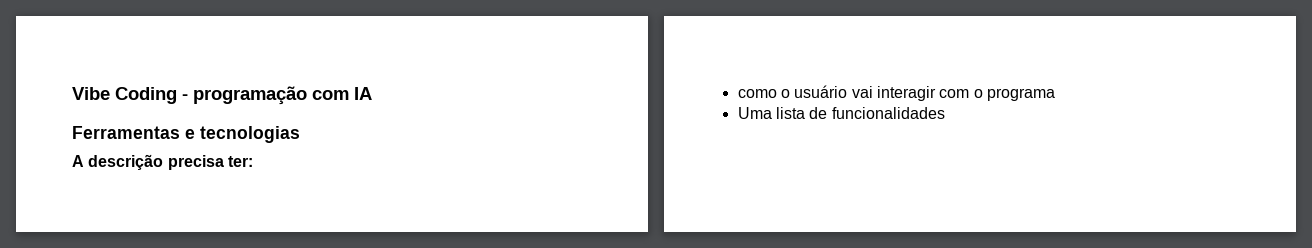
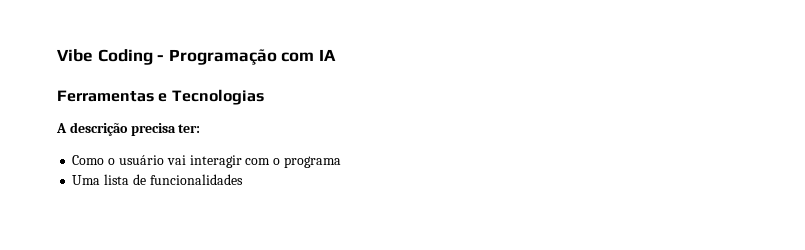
- Vibe Coding - programação com IA
+ Vibe Coding - Programação com IA
- Ferramentas e tecnologias
+ Ferramentas e Tecnologias
- como o usuário vai interagir com o programa
+ Como o usuário vai interagir com o programa

